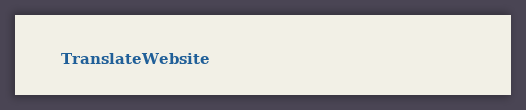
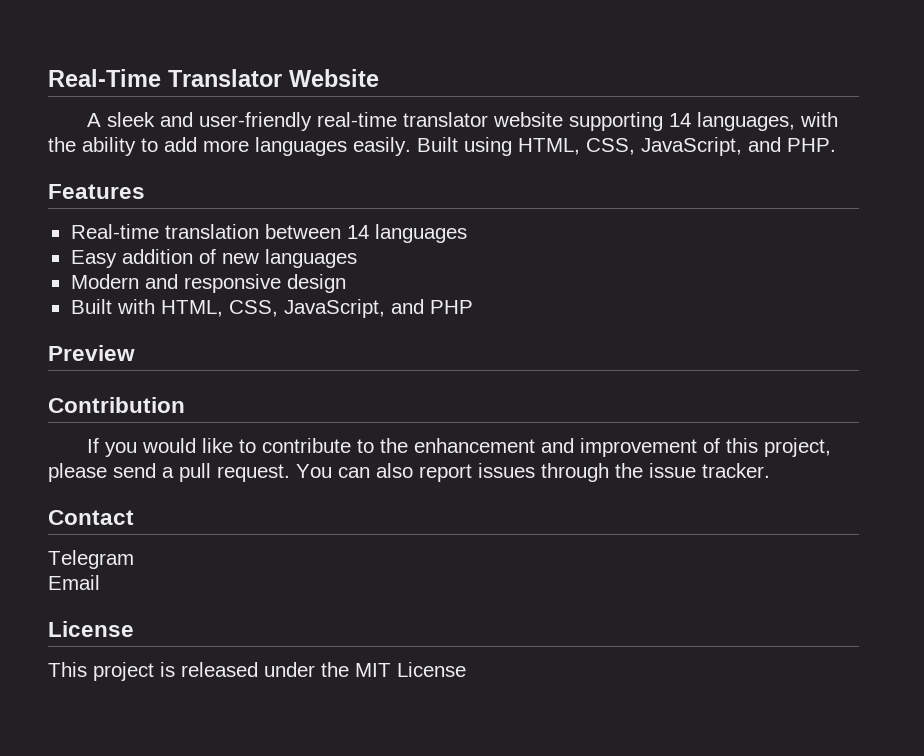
- TranslateWebsite
+ Real-Time Translator Website
+ A sleek and user-friendly real-time translator website supporting 14 languages, with the ability to add more languages easily. Built using HTML, CSS, JavaScript, and PHP.
+ Features
+ Real-time translation between 14 languages
+ Easy addition of new languages
+ Modern and responsive design
+ Built with HTML, CSS, JavaScript, and PHP
+ Preview
+ Contribution
+ If you would like to contribute to the enhancement and improvement of this project, please send a pull request. You can also report issues through the issue tracker.
+ Contact
+ Telegram
+ Email
+ License
+ This project is released under the MIT License

